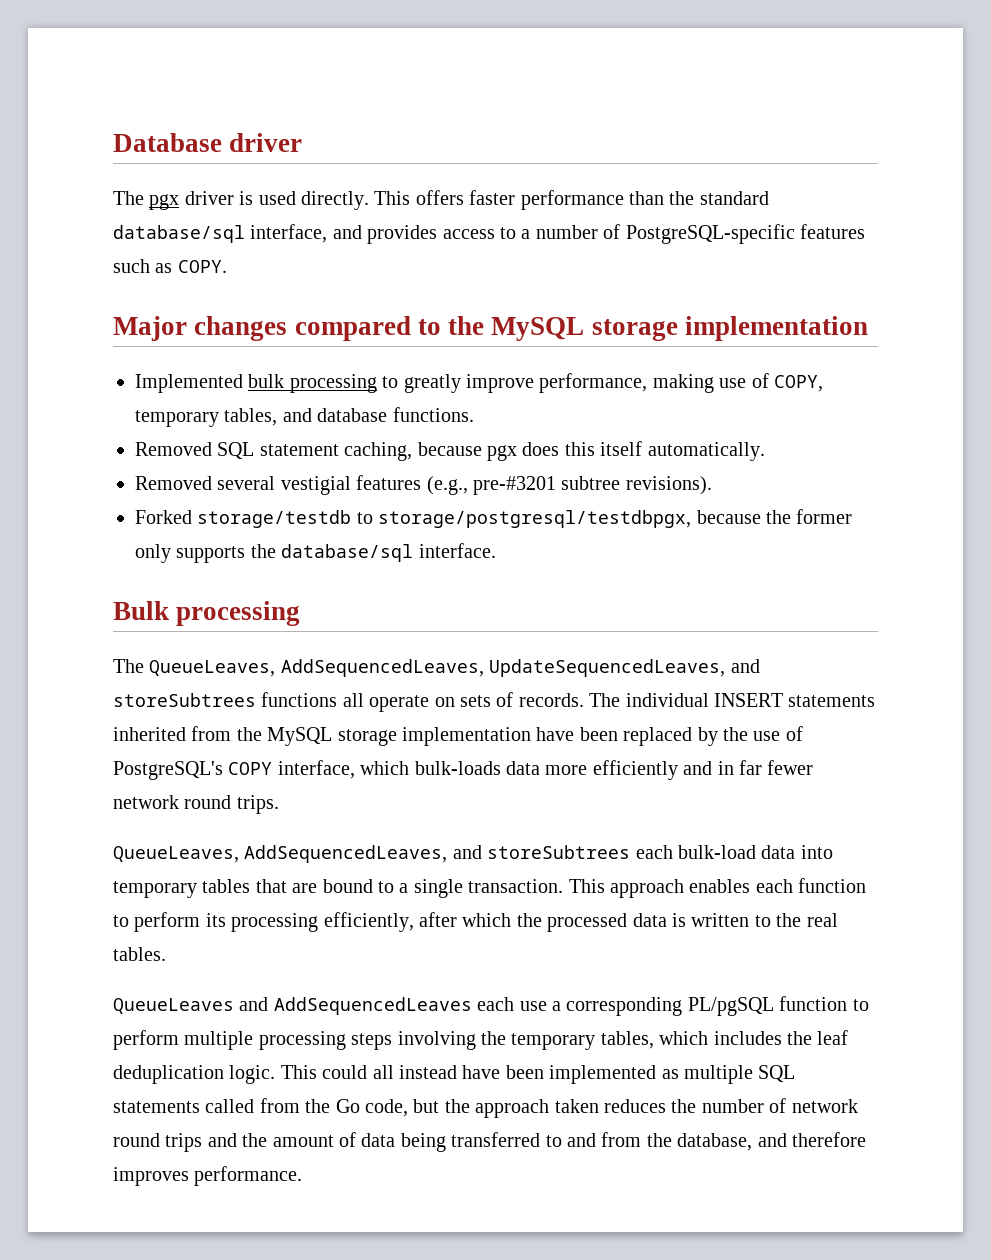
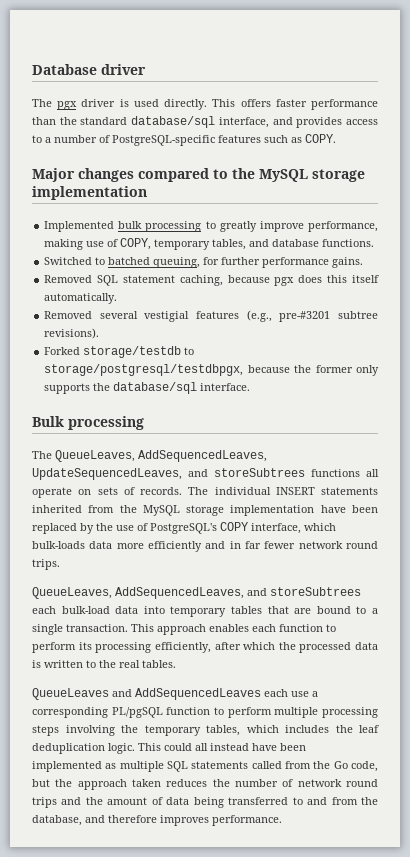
+ Switched to batched queuing, for further performance gains.

